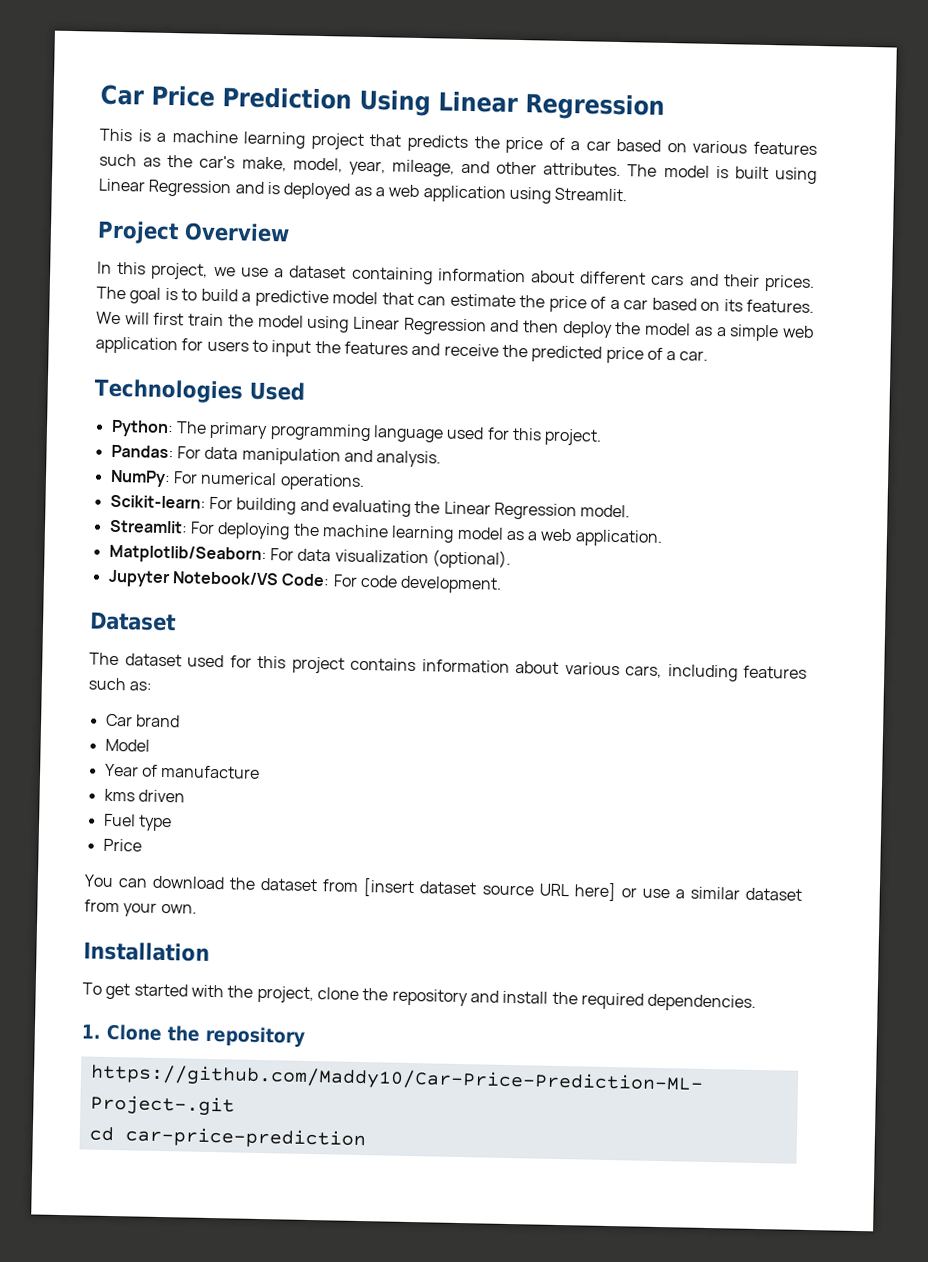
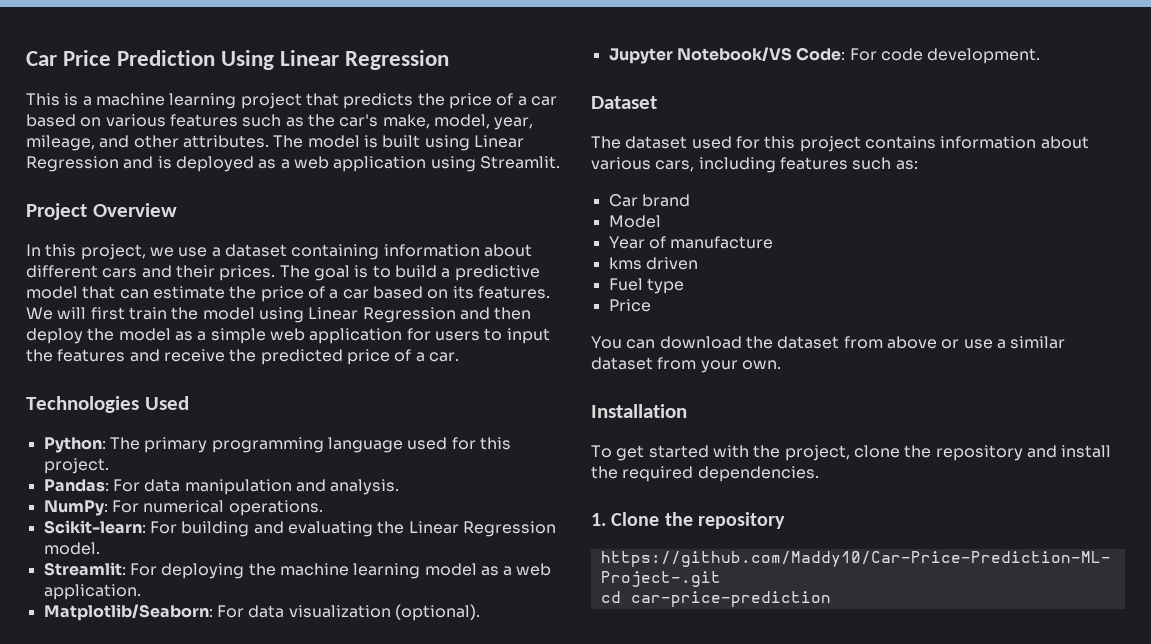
- You can download the dataset from [insert dataset source URL here] or use a similar dataset from your own.
+ You can download the dataset from above or use a similar dataset from your own.

